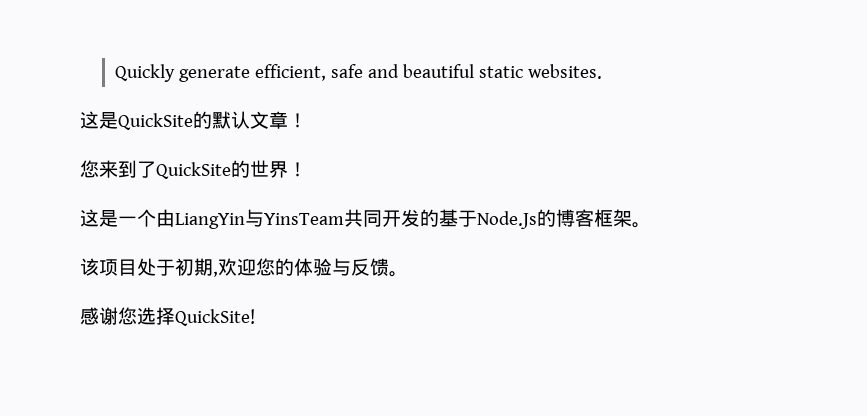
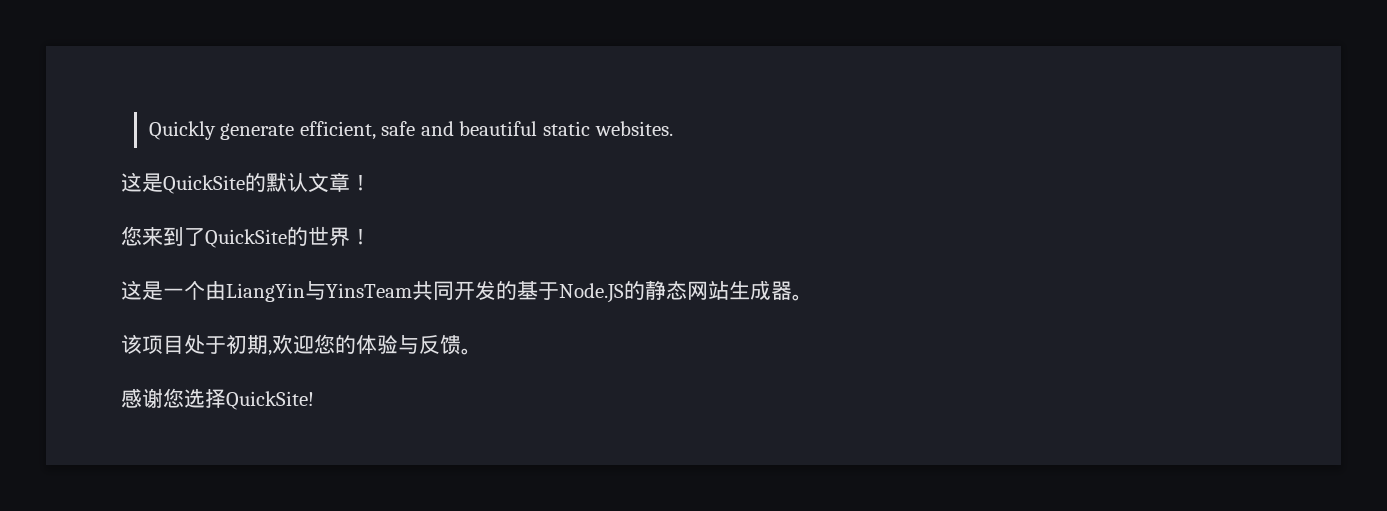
- 这是一个由LiangYin与YinsTeam共同开发的基于Node.Js的博客框架。
+ 这是一个由LiangYin与YinsTeam共同开发的基于Node.JS的静态网站生成器。

